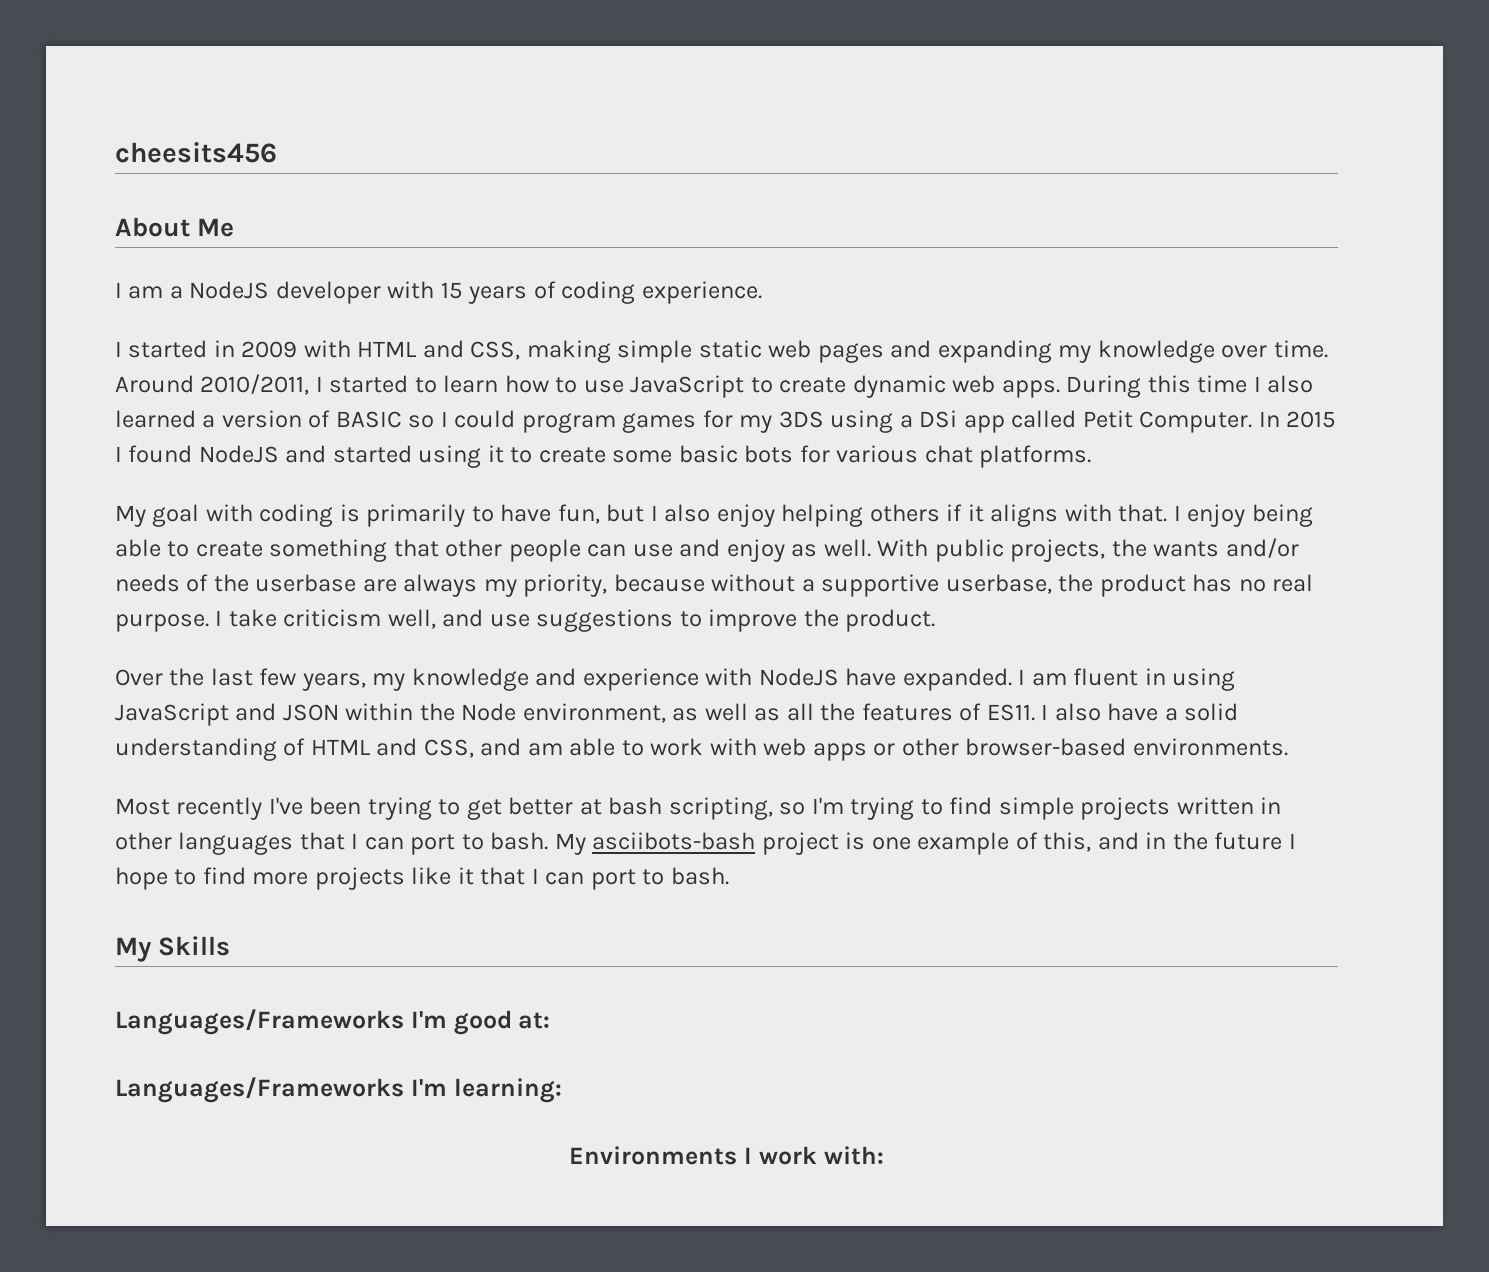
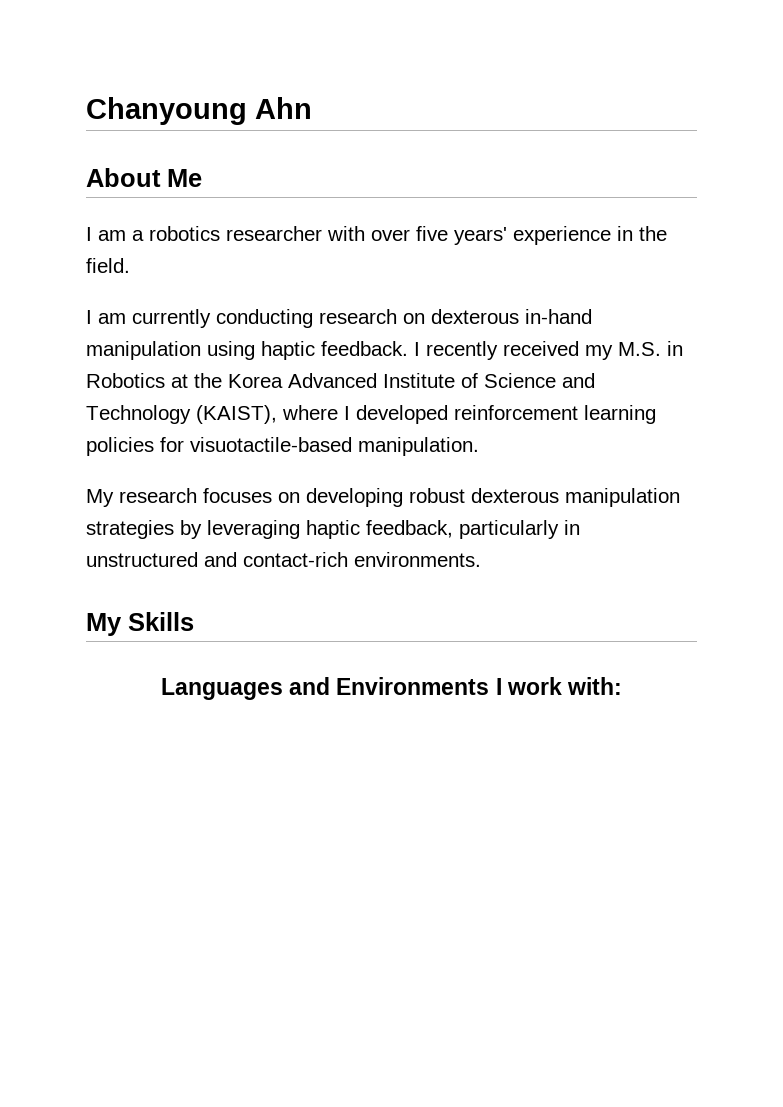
- cheesits456
+ Chanyoung Ahn
- I am a NodeJS developer with 15 years of coding experience.
- I started in 2009 with HTML and CSS, making simple static web pages and expanding my knowledge over time. Around 2010/2011, I started to learn how to use JavaScript to create dynamic web apps. During this time I also learned a version of BASIC so I could program games for my 3DS using a DSi app called Petit Computer. In 2015 I found NodeJS and started using it to create some basic bots for various chat platforms.
- My goal with coding is primarily to have fun, but I also enjoy helping others if it aligns with that. I enjoy being able to create something that other people can use and enjoy as well. With public projects, the wants and/or needs of the userbase are always my priority, because without a supportive userbase, the product has no real purpose. I take criticism well, and use suggestions to improve the product.
- Over the last few years, my knowledge and experience with NodeJS have expanded. I am fluent in using JavaScript and JSON within the Node environment, as well as all the features of ES11. I also have a solid understanding of HTML and CSS, and am able to work with web apps or other browser-based environments.
- Most recently I've been trying to get better at bash scripting, so I'm trying to find simple projects written in other languages that I can port to bash. My asciibots-bash project is one example of this, and in the future I hope to find more projects like it that I can port to bash.
+ I am a robotics researcher with over five years' experience in the field.
+ I am currently conducting research on dexterous in-hand manipulation using haptic feedback. I recently received my M.S. in Robotics at the Korea Advanced Institute of Science and Technology (KAIST), where I developed reinforcement learning policies for visuotactile-based manipulation.
+ My research focuses on developing robust dexterous manipulation strategies by leveraging haptic feedback, particularly in unstructured and contact-rich environments.
  My Skills
- Languages/Frameworks I'm good at:
- Languages/Frameworks I'm learning:
- Environments I work with:
+ Languages and Environments I work with:

